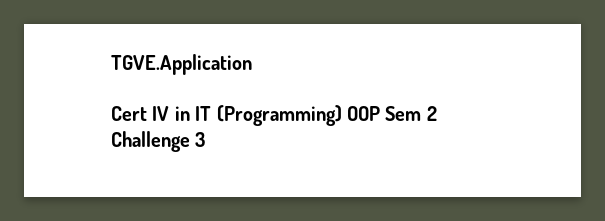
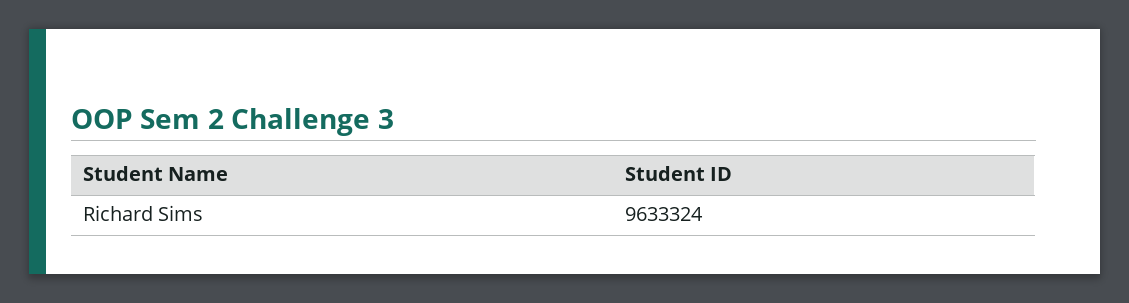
- TGVE.Application
- Cert IV in IT (Programming) OOP Sem 2 Challenge 3
+ OOP Sem 2 Challenge 3
+ Student Name | Student ID
+ Richard Sims | 9633324

